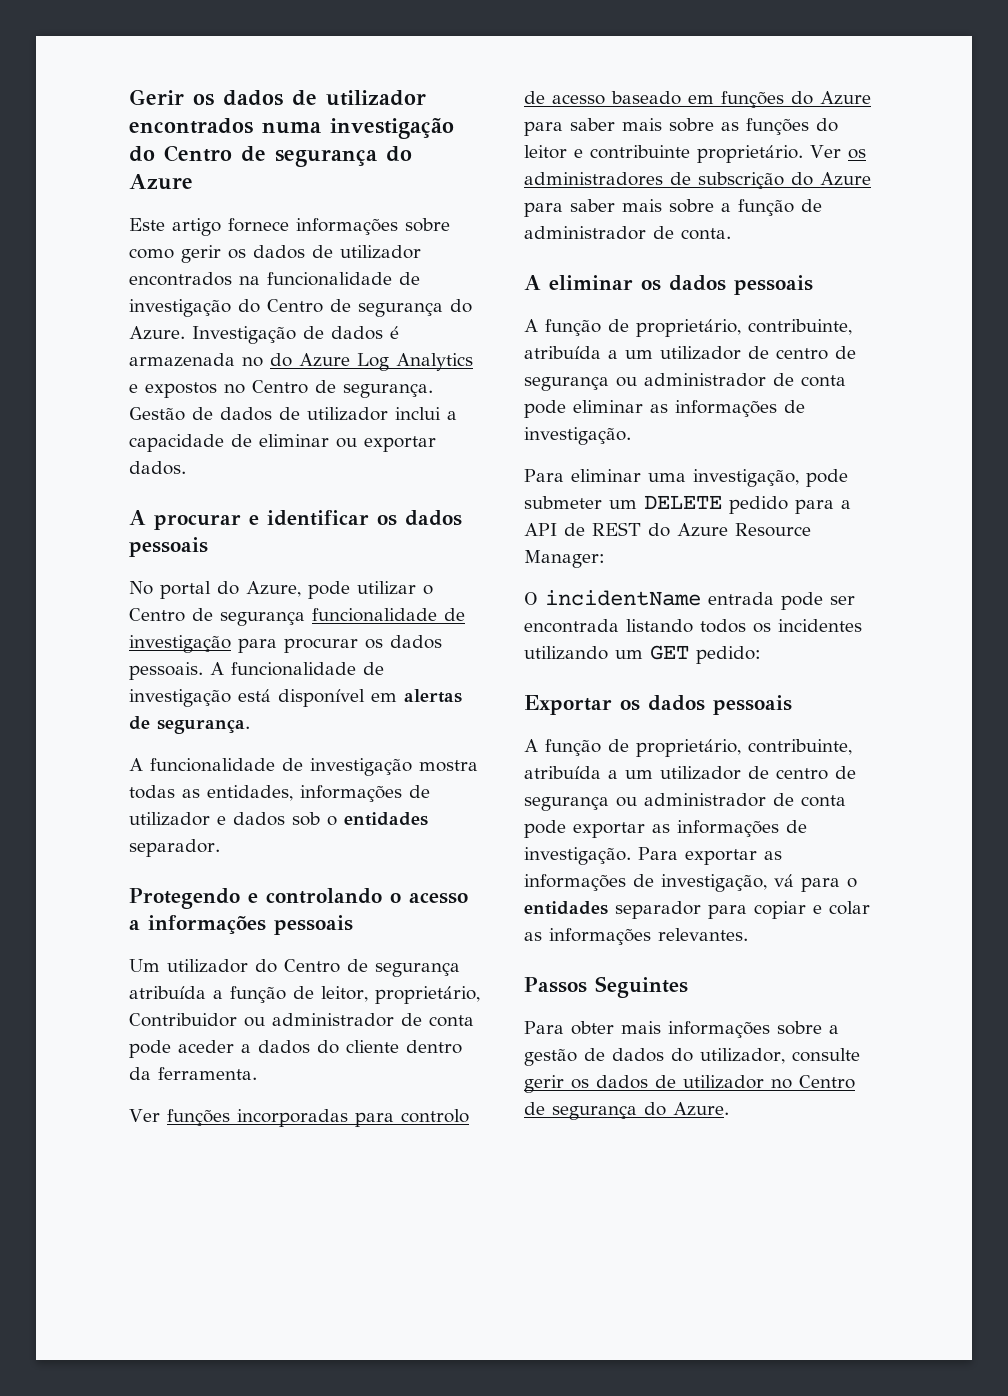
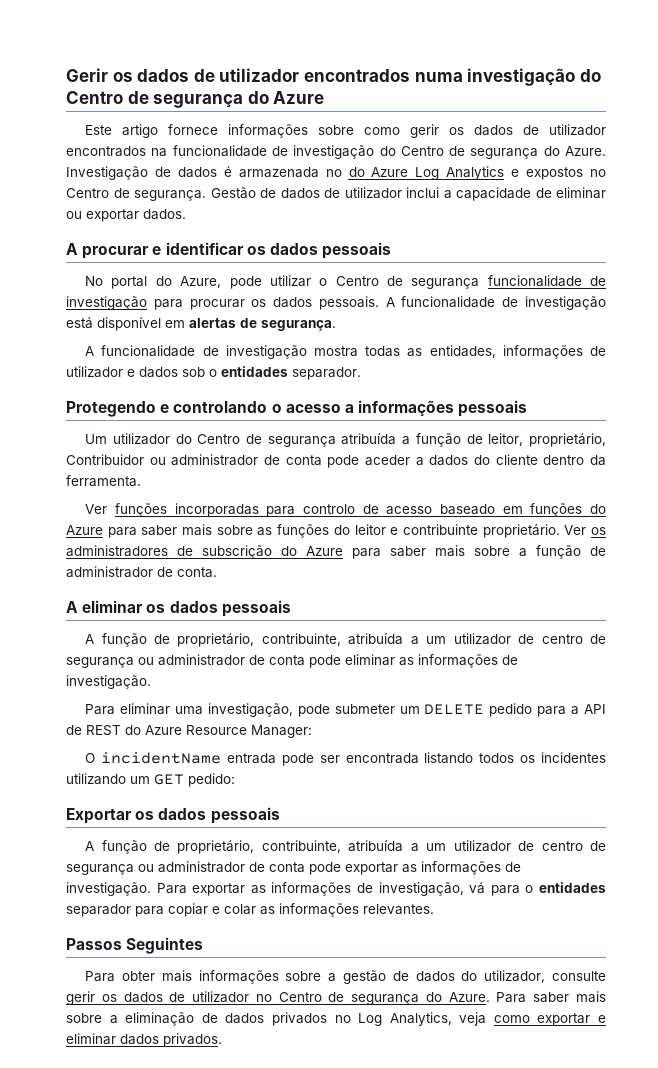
+ Para saber mais sobre a eliminação de dados privados no Log Analytics, veja como exportar e eliminar dados privados.

